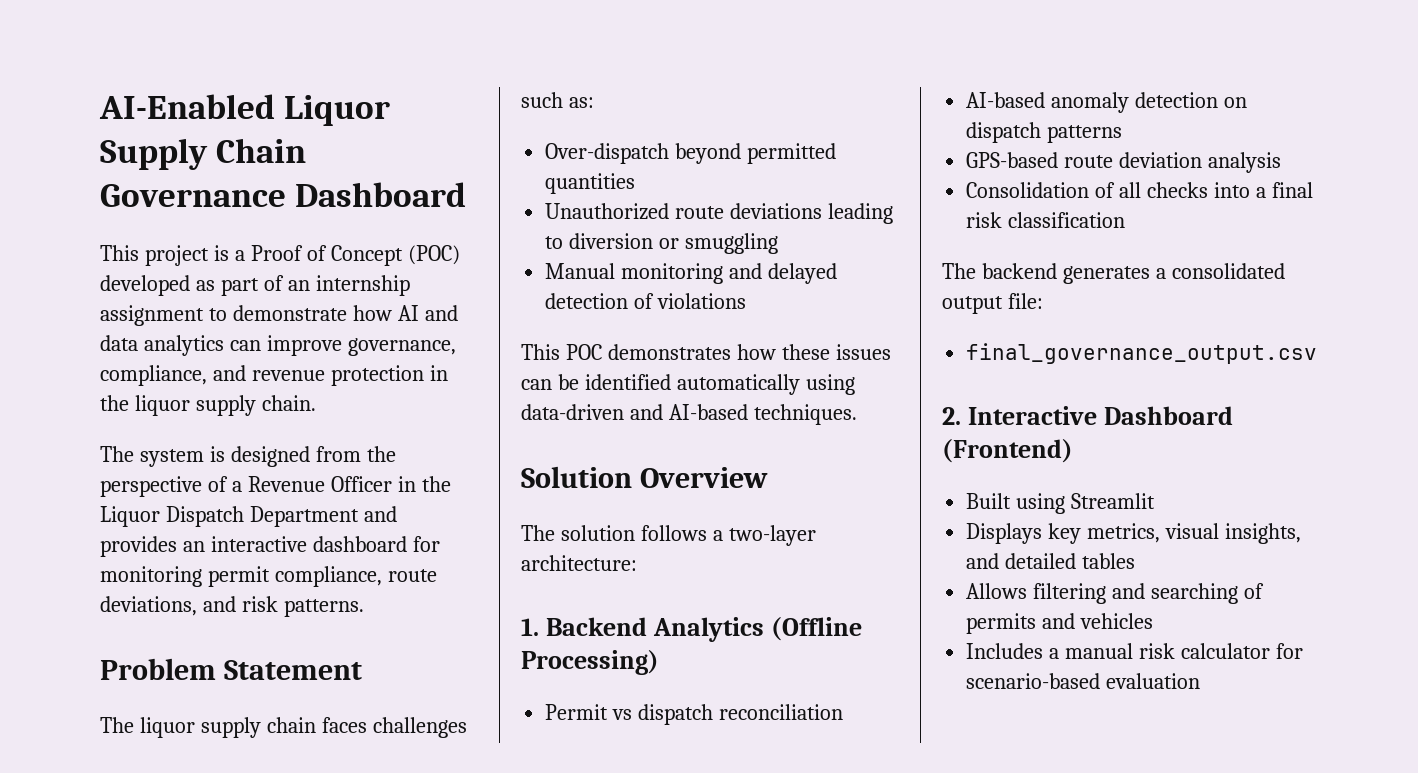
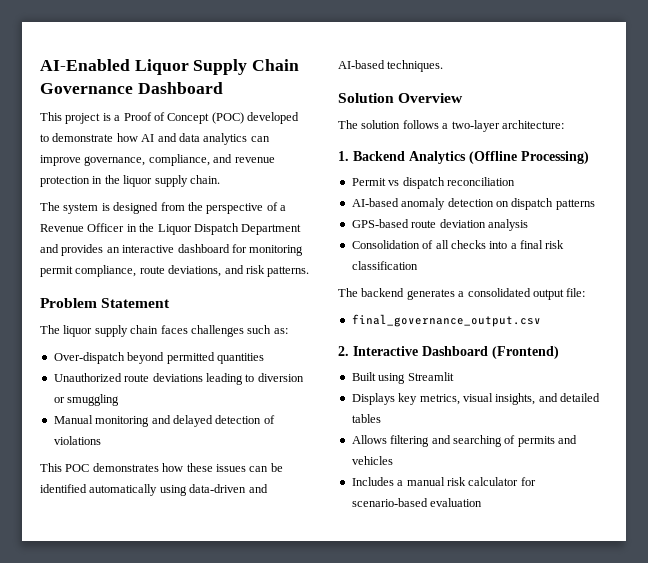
- This project is a Proof of Concept (POC) developed as part of an internship assignment to demonstrate how AI and data analytics can improve governance, compliance, and revenue protection in the liquor supply chain.
+ This project is a Proof of Concept (POC) developed to demonstrate how AI and data analytics can improve governance, compliance, and revenue protection in the liquor supply chain.

